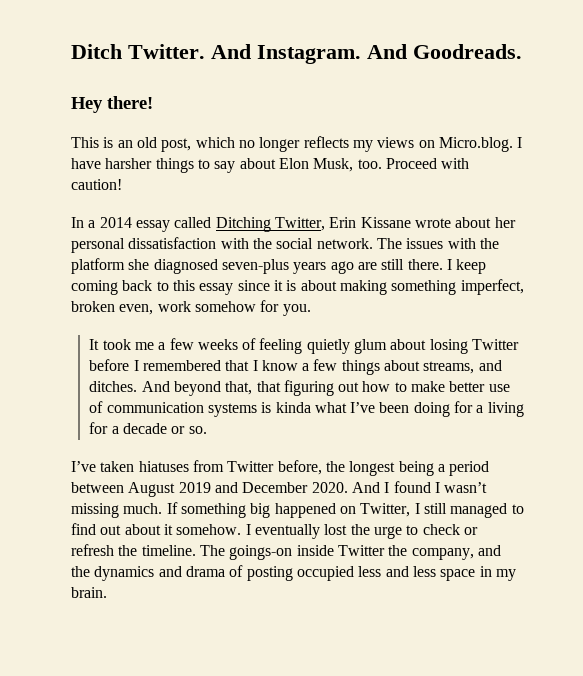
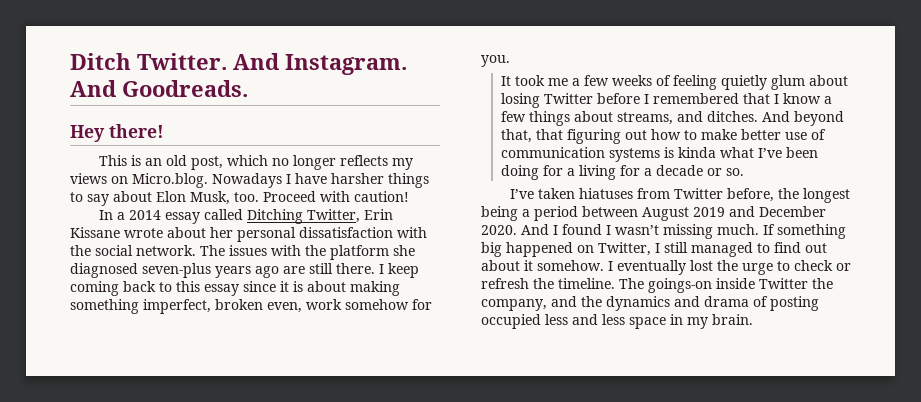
- This is an old post, which no longer reflects my views on Micro.blog. I have harsher things to say about Elon Musk, too.
+ This is an old post, which no longer reflects my views on Micro.blog. Nowadays I have harsher things to say about Elon Musk, too.

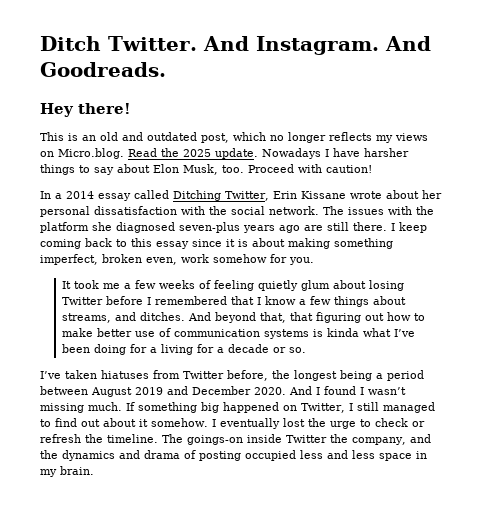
- This is an old post, which no longer reflects my views on Micro.blog. Nowadays I have harsher things to say about Elon Musk, too.
+ This is an old and outdated post, which no longer reflects my views on Micro.blog. Read the 2025 update. Nowadays I have harsher things to say about Elon Musk, too.

